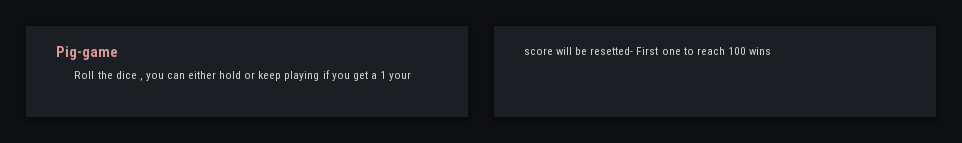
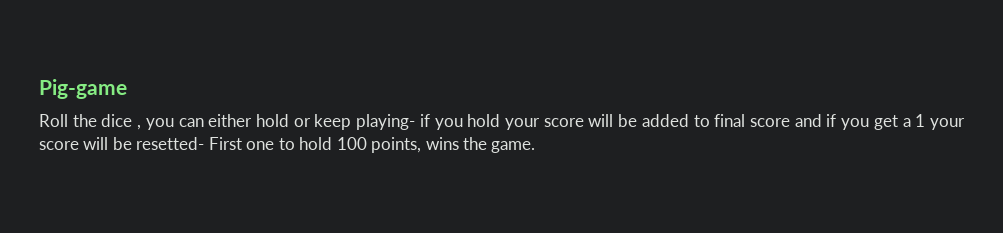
- Roll the dice , you can either hold or keep playing if you get a 1 your score will be resetted- First one to reach 100 wins
+ Roll the dice , you can either hold or keep playing- if you hold your score will be added to final score and if you get a 1 your score will be resetted- First one to hold 100 points, wins the game.

